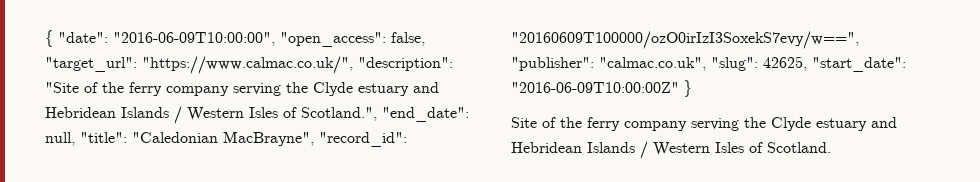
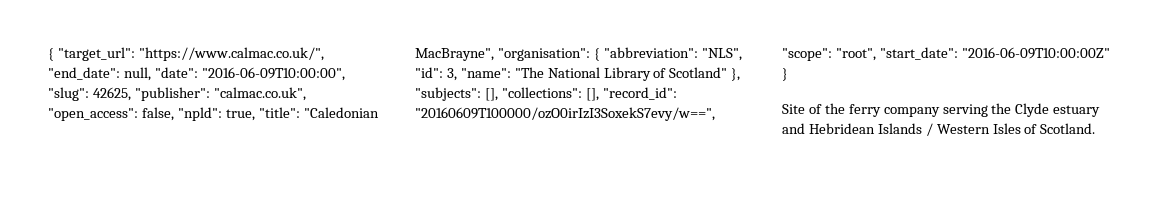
- { "date": "2016-06-09T10:00:00", "open_access": false, "target_url": "https://www.calmac.co.uk/", "description": "Site of the ferry company serving the Clyde estuary and Hebridean Islands / Western Isles of Scotland.", "end_date": null, "title": "Caledonian MacBrayne", "record_id": "20160609T100000/ozO0irIzI3SoxekS7evy/w==", "publisher": "calmac.co.uk", "slug": 42625, "start_date": "2016-06-09T10:00:00Z" }
+ { "target_url": "https://www.calmac.co.uk/", "end_date": null, "date": "2016-06-09T10:00:00", "slug": 42625, "publisher": "calmac.co.uk", "open_access": false, "npld": true, "title": "Caledonian MacBrayne", "organisation": { "abbreviation": "NLS", "id": 3, "name": "The National Library of Scotland" }, "subjects": [], "collections": [], "record_id": "20160609T100000/ozO0irIzI3SoxekS7evy/w==", "scope": "root", "start_date": "2016-06-09T10:00:00Z" }

